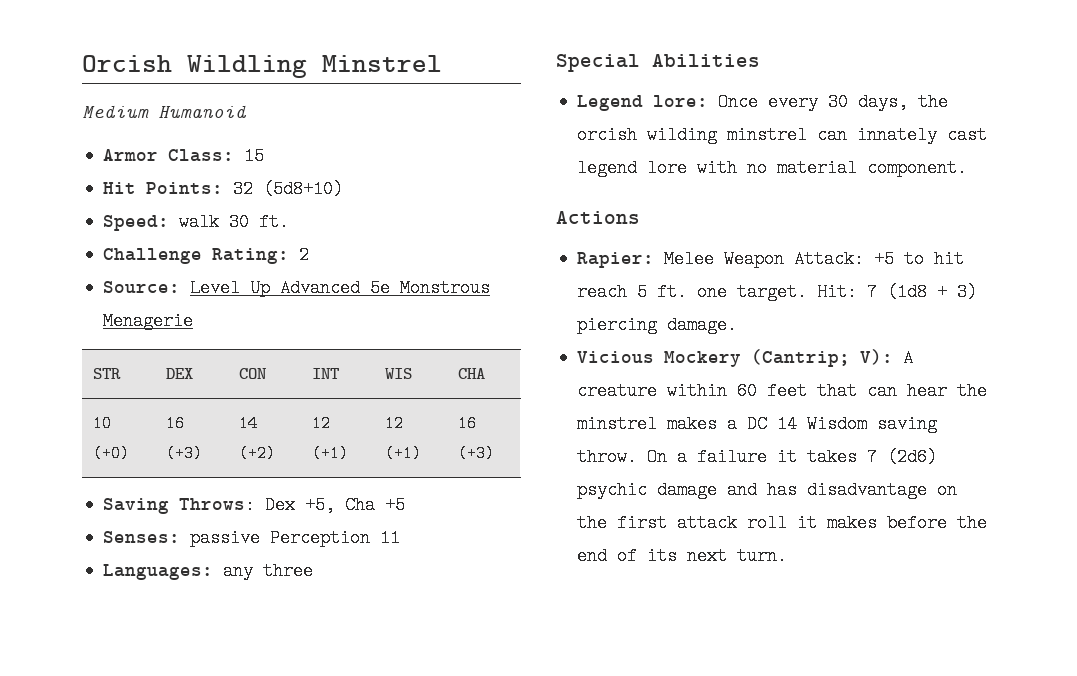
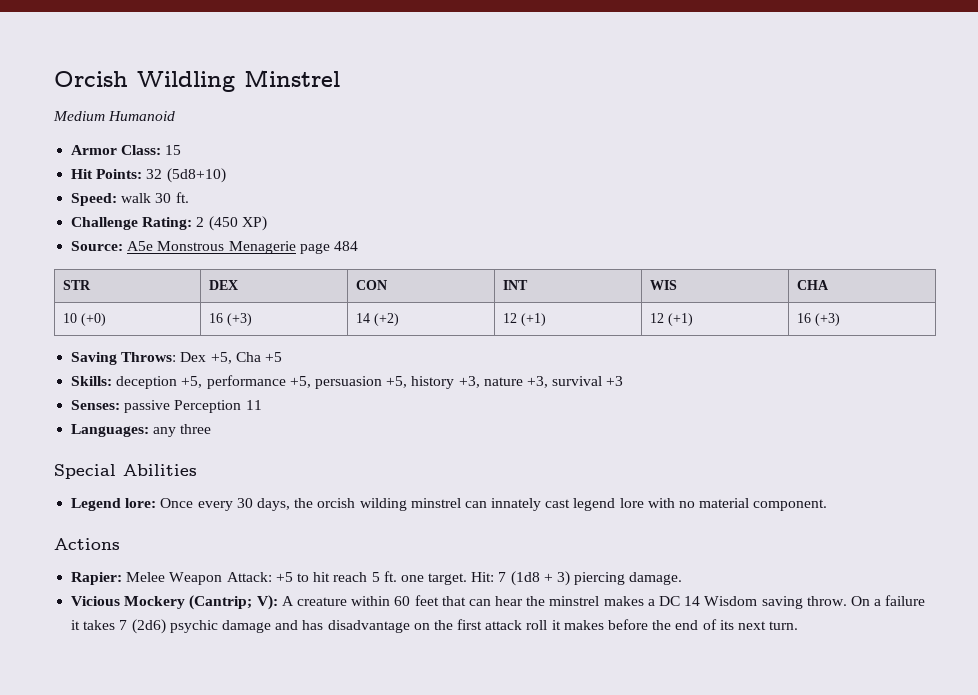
- Challenge Rating: 2
+ Challenge Rating: 2 (450 XP)
- Source: Level Up Advanced 5e Monstrous Menagerie
+ Source: A5e Monstrous Menagerie page 484
+ Skills: deception +5, performance +5, persuasion +5, history +3, nature +3, survival +3

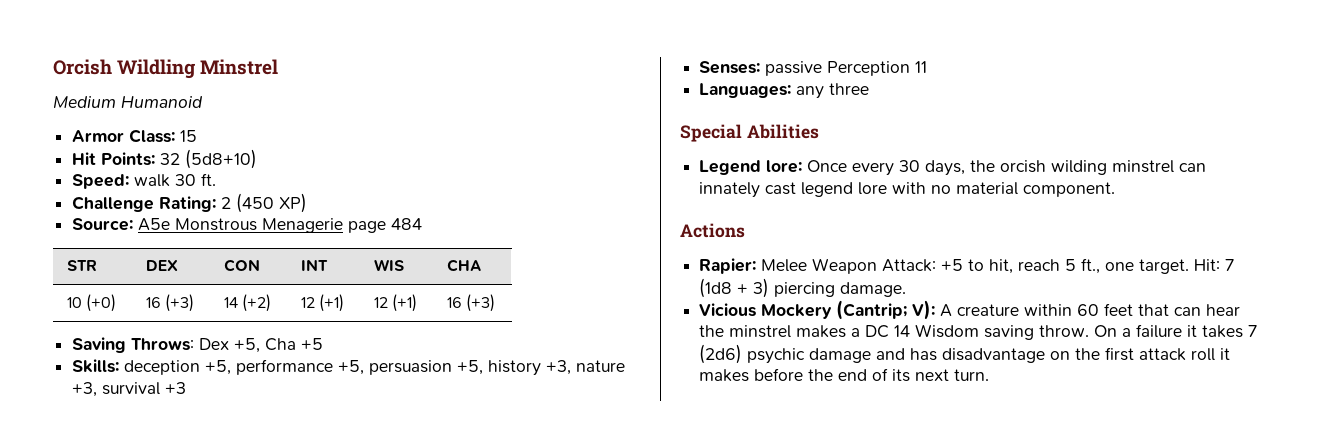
- Rapier: Melee Weapon Attack: +5 to hit reach 5 ft. one target.
+ Rapier: Melee Weapon Attack: +5 to hit, reach 5 ft., one target.

